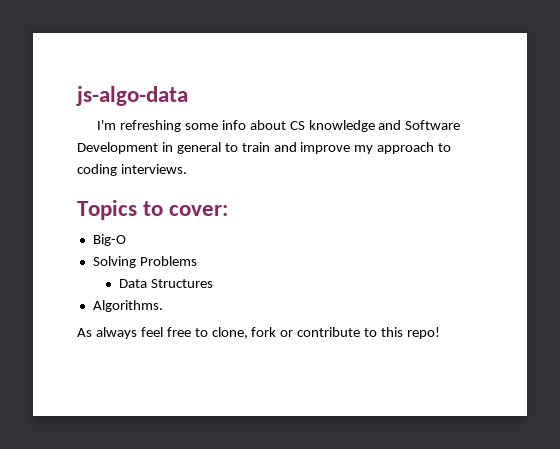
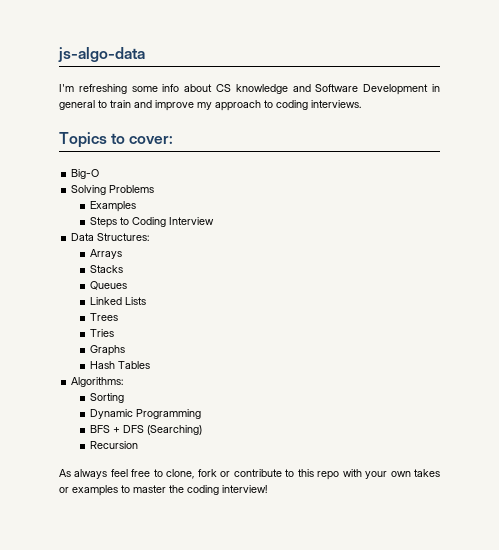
- Data Structures
- Algorithms.
+ Examples
+ Steps to Coding Interview
+ Data Structures:
+ Arrays
+ Stacks
+ Queues
+ Linked Lists
+ Trees
+ Tries
+ Graphs
+ Hash Tables
+ Algorithms:
+ Sorting
+ Dynamic Programming
+ BFS + DFS (Searching)
+ Recursion
- As always feel free to clone, fork or contribute to this repo!
+ As always feel free to clone, fork or contribute to this repo with your own takes or examples to master the coding interview!

